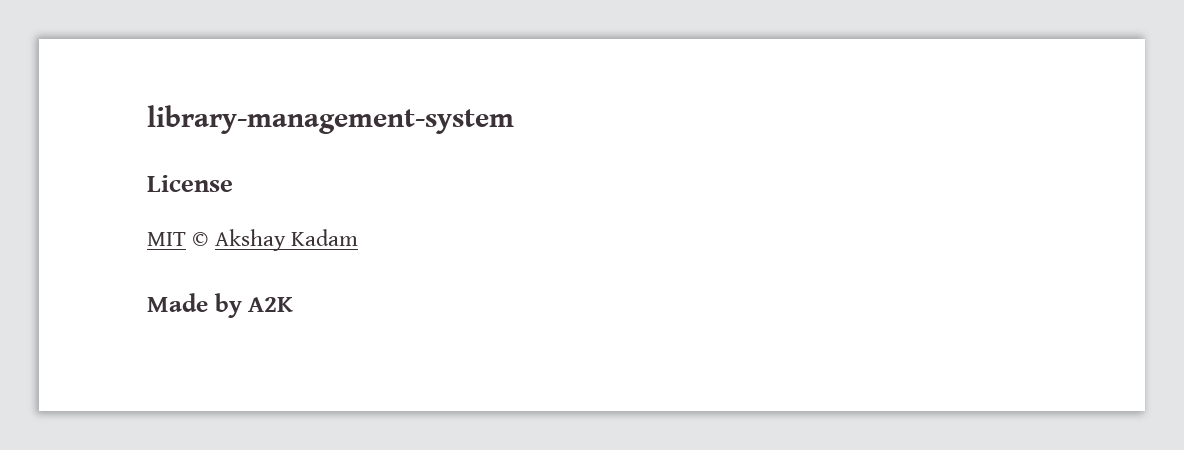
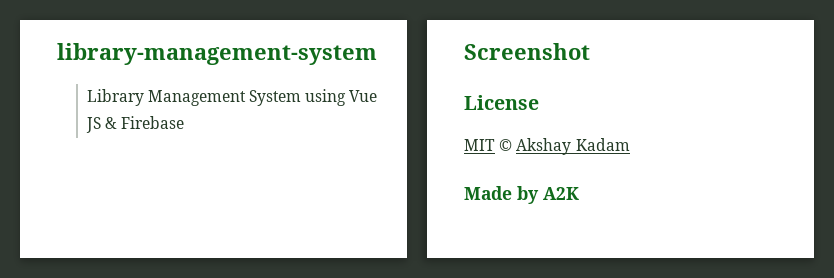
+ Library Management System using Vue JS & Firebase
+ Screenshot

